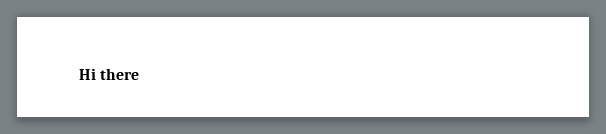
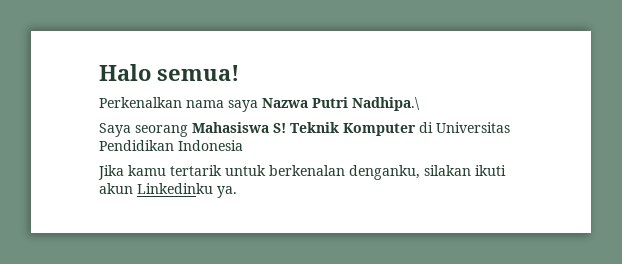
- Hi there
+ Halo semua!
+ Perkenalkan nama saya Nazwa Putri Nadhipa.\
+ Saya seorang Mahasiswa S! Teknik Komputer di Universitas Pendidikan Indonesia
+ Jika kamu tertarik untuk berkenalan denganku, silakan ikuti akun Linkedinku ya.

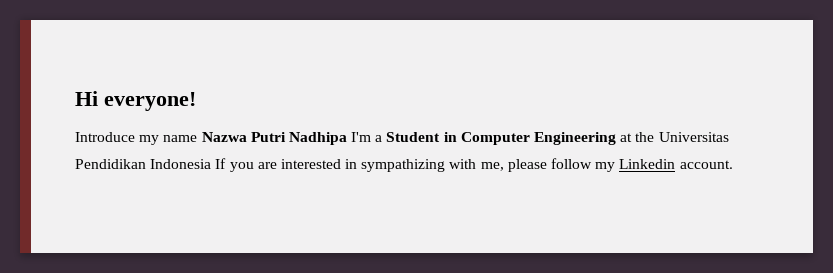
- Halo semua!
- Perkenalkan nama saya Nazwa Putri Nadhipa.\
- Saya seorang Mahasiswa S! Teknik Komputer di Universitas Pendidikan Indonesia
- Jika kamu tertarik untuk berkenalan denganku, silakan ikuti akun Linkedinku ya.
+ Hi everyone!
+ Introduce my name Nazwa Putri Nadhipa I'm a Student in Computer Engineering at the Universitas Pendidikan Indonesia If you are interested in sympathizing with me, please follow my Linkedin account.

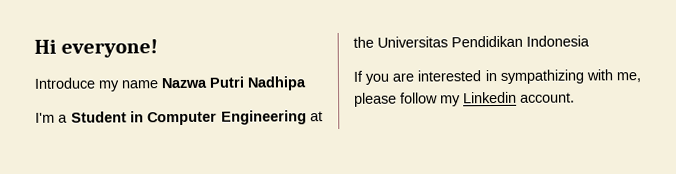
- Introduce my name Nazwa Putri Nadhipa I'm a Student in Computer Engineering at the Universitas Pendidikan Indonesia If you are interested in sympathizing with me, please follow my Linkedin account.
+ Introduce my name Nazwa Putri Nadhipa
+ I'm a Student in Computer Engineering at the Universitas Pendidikan Indonesia
+ If you are interested in sympathizing with me, please follow my Linkedin account.

